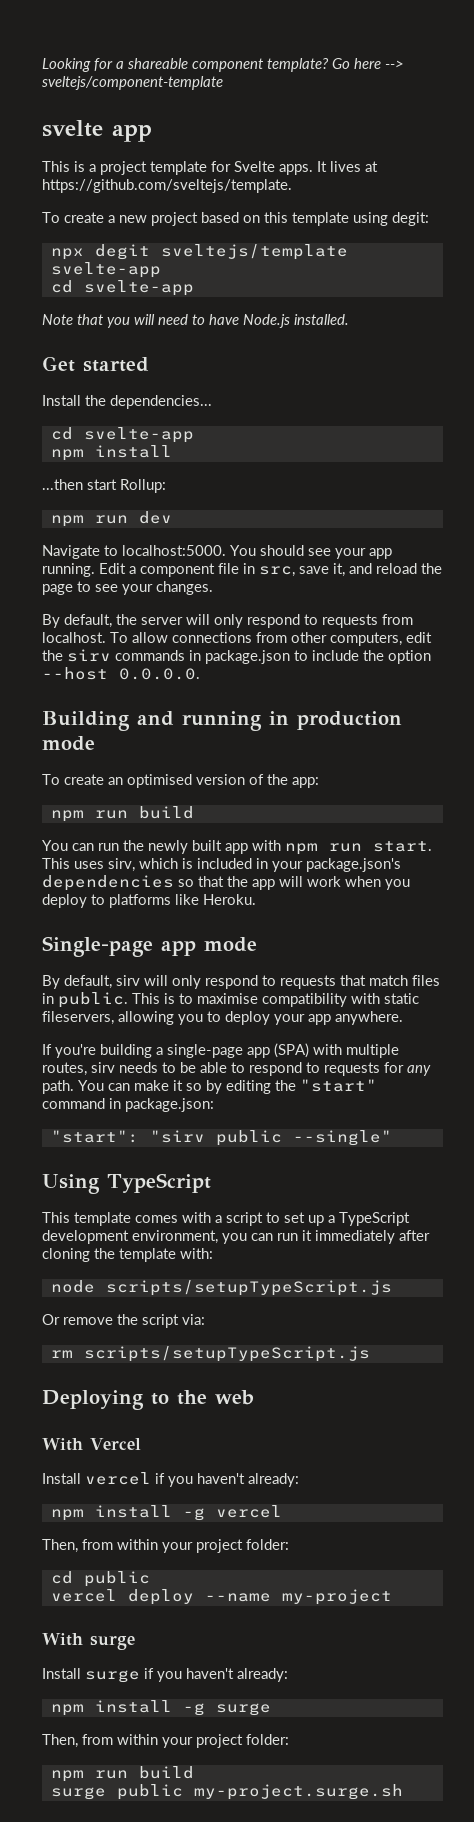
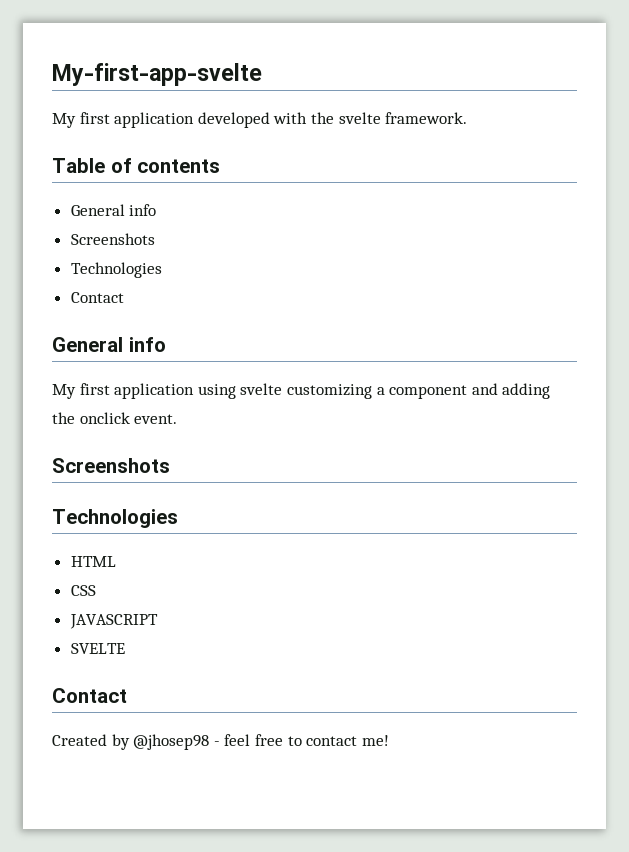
- Looking for a shareable component template? Go here --> sveltejs/component-template
- svelte app
- This is a project template for Svelte apps. It lives at https://github.com/sveltejs/template.
- To create a new project based on this template using degit:
- npx degit sveltejs/template svelte-app
- cd svelte-app
- Note that you will need to have Node.js installed.
- Get started
- Install the dependencies...
- cd svelte-app
- npm install
- ...then start Rollup:
- npm run dev
- Navigate to localhost:5000. You should see your app running. Edit a component file in src, save it, and reload the page to see your changes.
- By default, the server will only respond to requests from localhost. To allow connections from other computers, edit the sirv commands in package.json to include the option --host 0.0.0.0.
- Building and running in production mode
- To create an optimised version of the app:
- npm run build
- You can run the newly built app with npm run start. This uses sirv, which is included in your package.json's dependencies so that the app will work when you deploy to platforms like Heroku.
- Single-page app mode
- By default, sirv will only respond to requests that match files in public. This is to maximise compatibility with static fileservers, allowing you to deploy your app anywhere.
- If you're building a single-page app (SPA) with multiple routes, sirv needs to be able to respond to requests for any path. You can make it so by editing the "start" command in package.json:
- "start": "sirv public --single"
- Using TypeScript
- This template comes with a script to set up a TypeScript development environment, you can run it immediately after cloning the template with:
- node scripts/setupTypeScript.js
- Or remove the script via:
- rm scripts/setupTypeScript.js
- Deploying to the web
- With Vercel
- Install vercel if you haven't already:
- npm install -g vercel
- Then, from within your project folder:
- cd public
- vercel deploy --name my-project
- With surge
- Install surge if you haven't already:
- npm install -g surge
- Then, from within your project folder:
- npm run build
- surge public my-project.surge.sh
+ My-first-app-svelte
+ My first application developed with the svelte framework.
+ Table of contents
+ General info
+ Screenshots
+ Technologies
+ Contact
+ General info
+ My first application using svelte customizing a component and adding the onclick event.
+ Screenshots
+ Technologies
+ HTML
+ CSS
+ JAVASCRIPT
+ SVELTE
+ Contact
+ Created by @jhosep98 - feel free to contact me!

